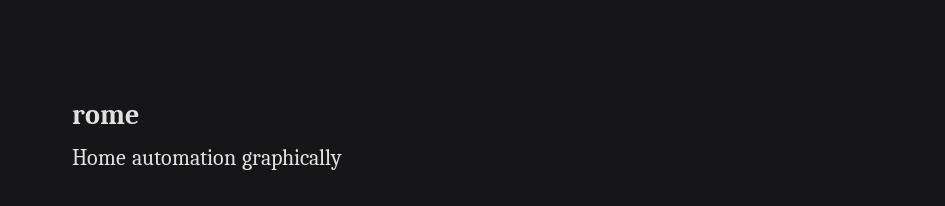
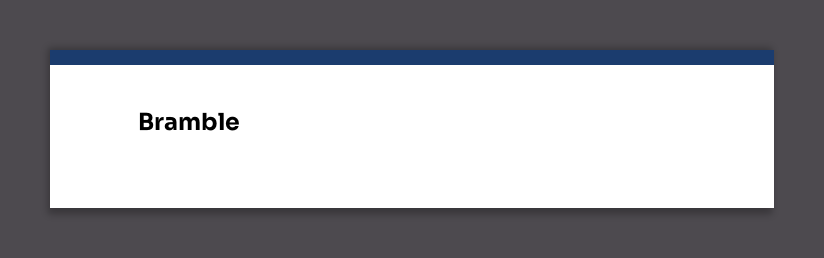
- rome
- Home automation graphically
+ Bramble

